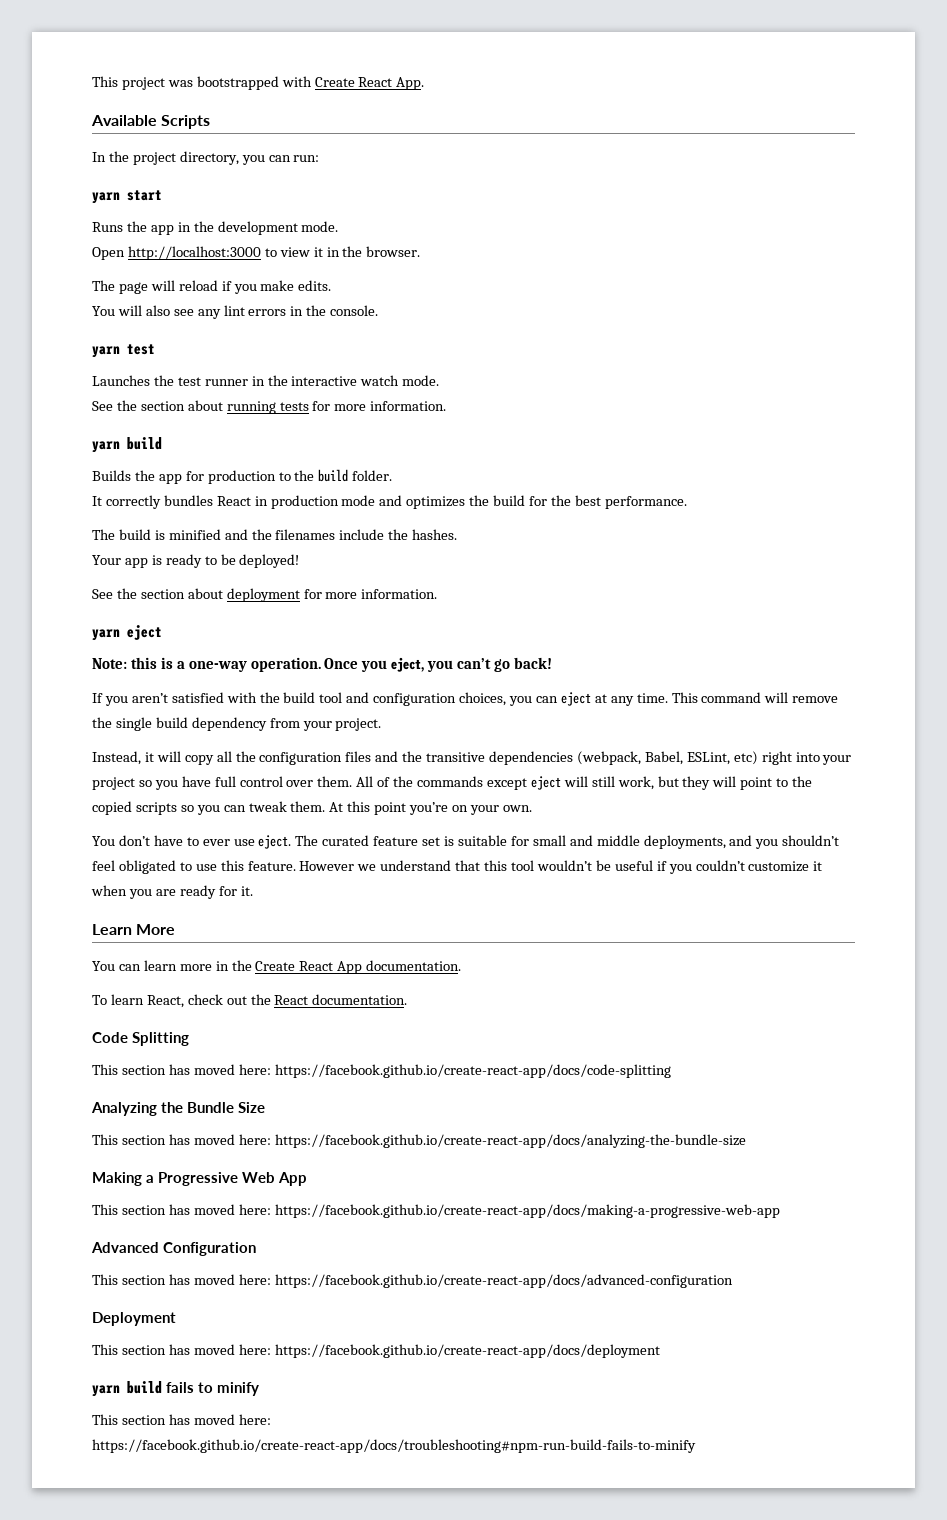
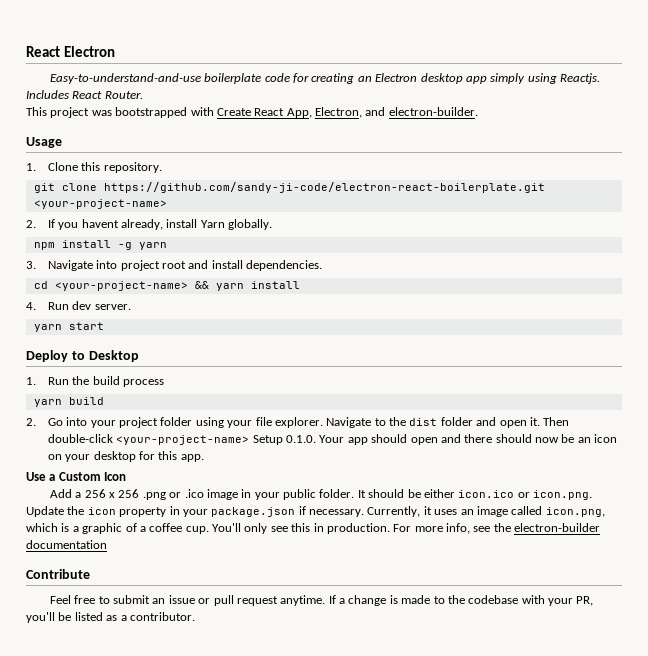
+ React Electron
+ Easy-to-understand-and-use boilerplate code for creating an Electron desktop app simply using Reactjs. Includes React Router.
- This project was bootstrapped with Create React App.
- Available Scripts
- In the project directory, you can run:
+ This project was bootstrapped with Create React App, Electron, and electron-builder.
+ Usage
+ 1. Clone this repository.
+ git clone https://github.com/sandy-ji-code/electron-react-boilerplate.git <your-project-name>
+ 2. If you havent already, install Yarn globally.
+ npm install -g yarn
+ 3. Navigate into project root and install dependencies.
+ cd <your-project-name> && yarn install
+ 4. Run dev server.
  yarn start
- Runs the app in the development mode.
- Open http://localhost:3000 to view it in the browser.
- The page will reload if you make edits.
- You will also see any lint errors in the console.
- yarn test
- Launches the test runner in the interactive watch mode.
- See the section about running tests for more information.
+ Deploy to Desktop
+ 1. Run the build process
  yarn build
- Builds the app for production to the build folder.
- It correctly bundles React in production mode and optimizes the build for the best performance.
- The build is minified and the filenames include the hashes.
- Your app is ready to be deployed!
- See the section about deployment for more information.
- yarn eject
- Note: this is a one-way operation. Once you eject, you can’t go back!
- If you aren’t satisfied with the build tool and configuration choices, you can eject at any time. This command will remove the single build dependency from your project.
- Instead, it will copy all the configuration files and the transitive dependencies (webpack, Babel, ESLint, etc) right into your project so you have full control over them. All of the commands except eject will still work, but they will point to the copied scripts so you can tweak them. At this point you’re on your own.
- You don’t have to ever use eject. The curated feature set is suitable for small and middle deployments, and you shouldn’t feel obligated to use this feature. However we understand that this tool wouldn’t be useful if you couldn’t customize it when you are ready for it.
- Learn More
- You can learn more in the Create React App documentation.
- To learn React, check out the React documentation.
- Code Splitting
- This section has moved here: https://facebook.github.io/create-react-app/docs/code-splitting
- Analyzing the Bundle Size
- This section has moved here: https://facebook.github.io/create-react-app/docs/analyzing-the-bundle-size
- Making a Progressive Web App
- This section has moved here: https://facebook.github.io/create-react-app/docs/making-a-progressive-web-app
- Advanced Configuration
- This section has moved here: https://facebook.github.io/create-react-app/docs/advanced-configuration
- Deployment
- This section has moved here: https://facebook.github.io/create-react-app/docs/deployment
- yarn build fails to minify
- This section has moved here: https://facebook.github.io/create-react-app/docs/troubleshooting#npm-run-build-fails-to-minify
+ 2. Go into your project folder using your file explorer. Navigate to the dist folder and open it. Then double-click <your-project-name> Setup 0.1.0. Your app should open and there should now be an icon on your desktop for this app.
+ Use a Custom Icon
+ Add a 256 x 256 .png or .ico image in your public folder. It should be either icon.ico or icon.png. Update the icon property in your package.json if necessary. Currently, it uses an image called icon.png, which is a graphic of a coffee cup. You'll only see this in production. For more info, see the electron-builder documentation
+ Contribute
+ Feel free to submit an issue or pull request anytime. If a change is made to the codebase with your PR, you'll be listed as a contributor.

